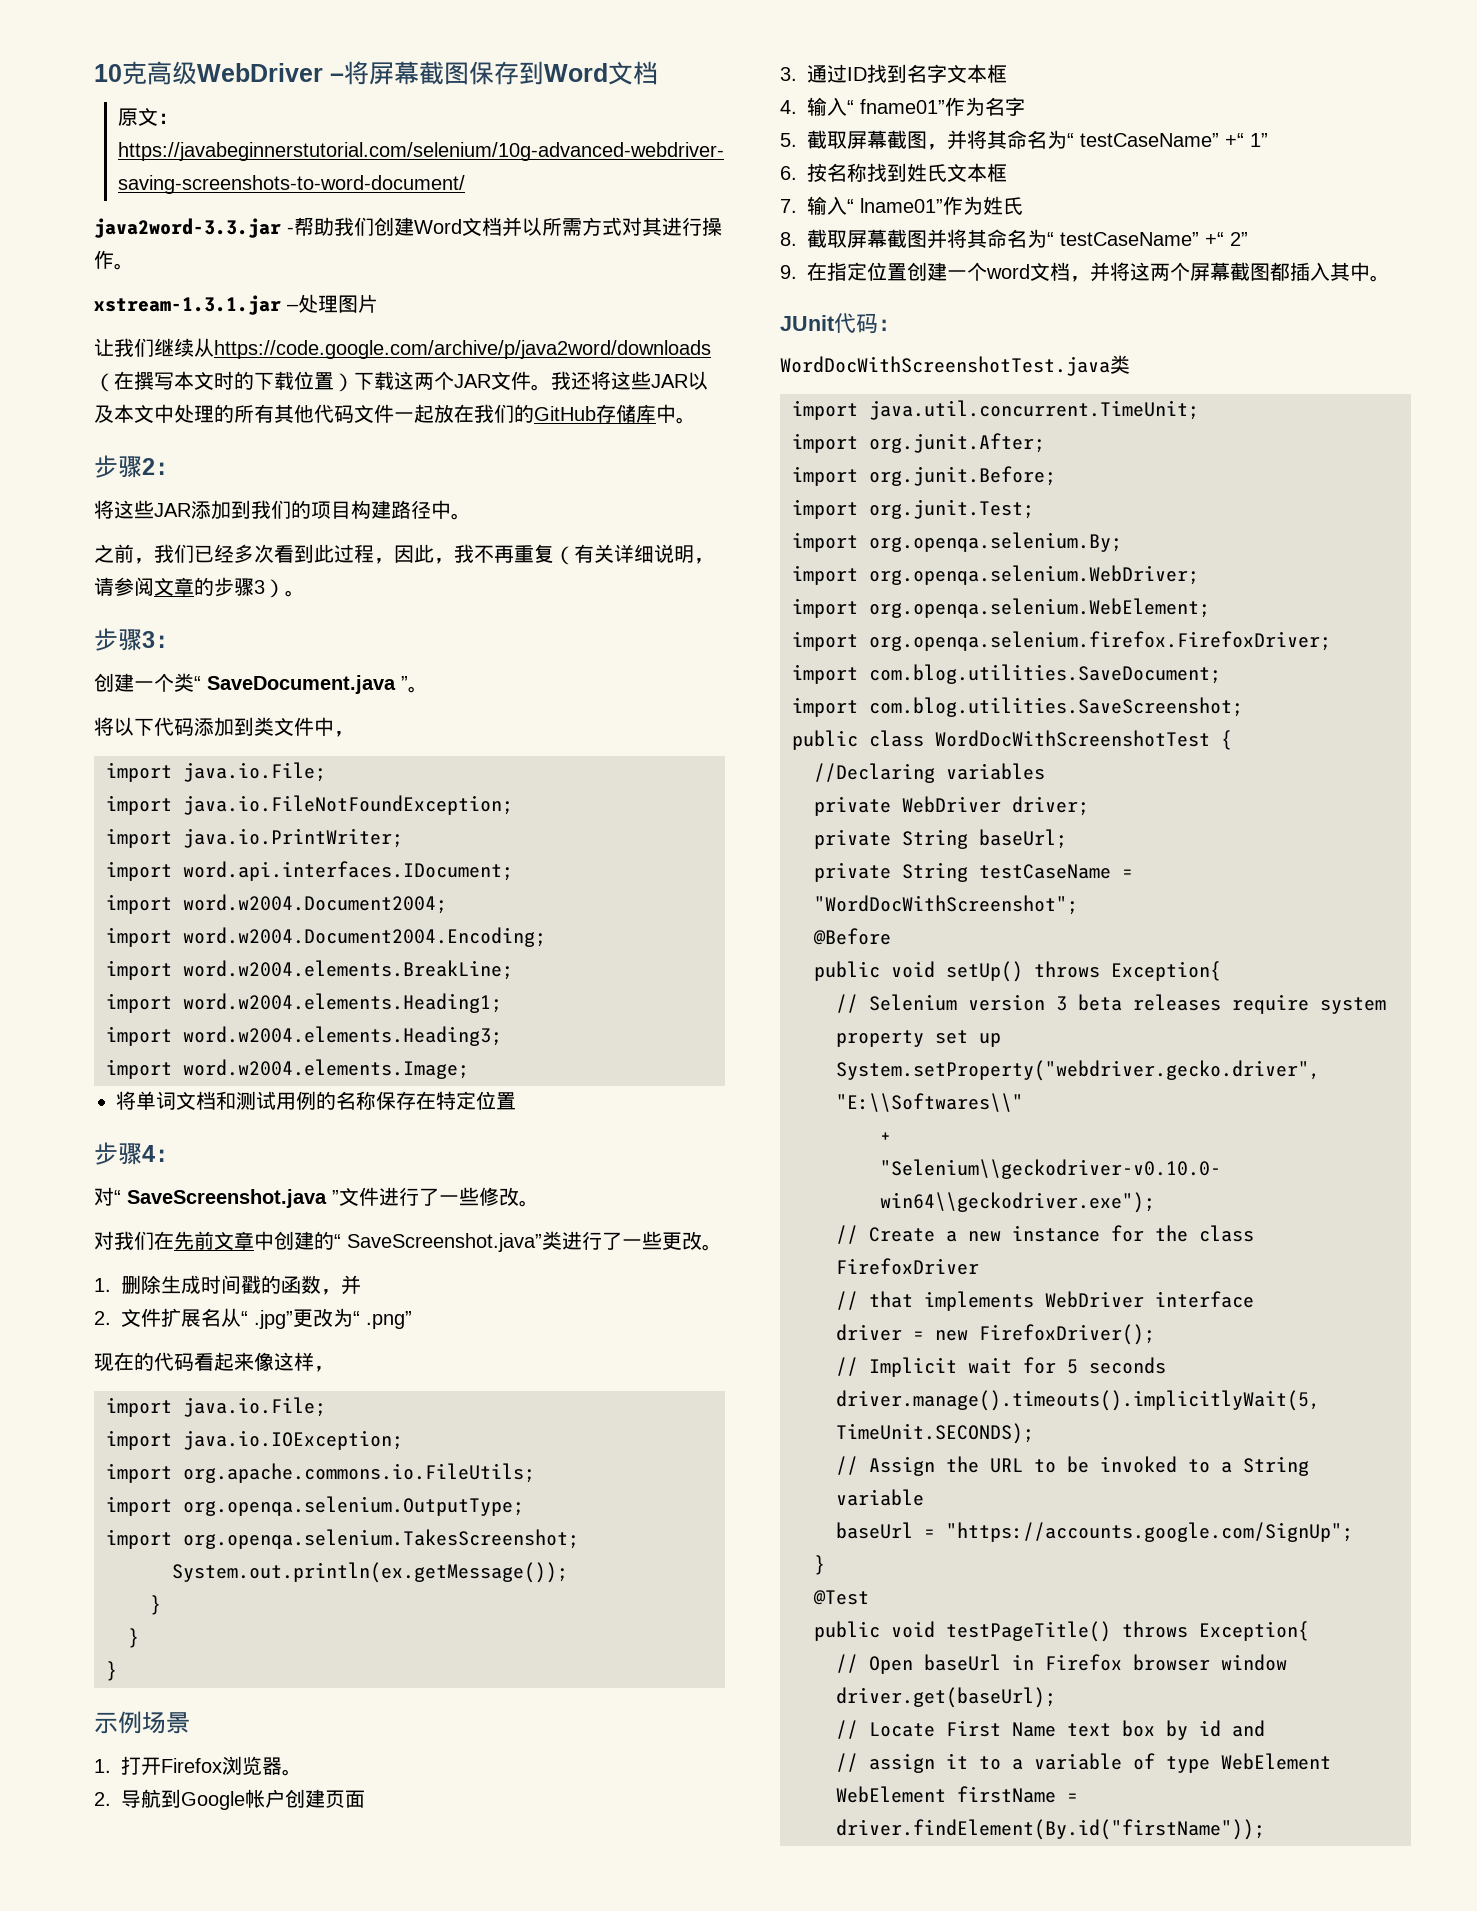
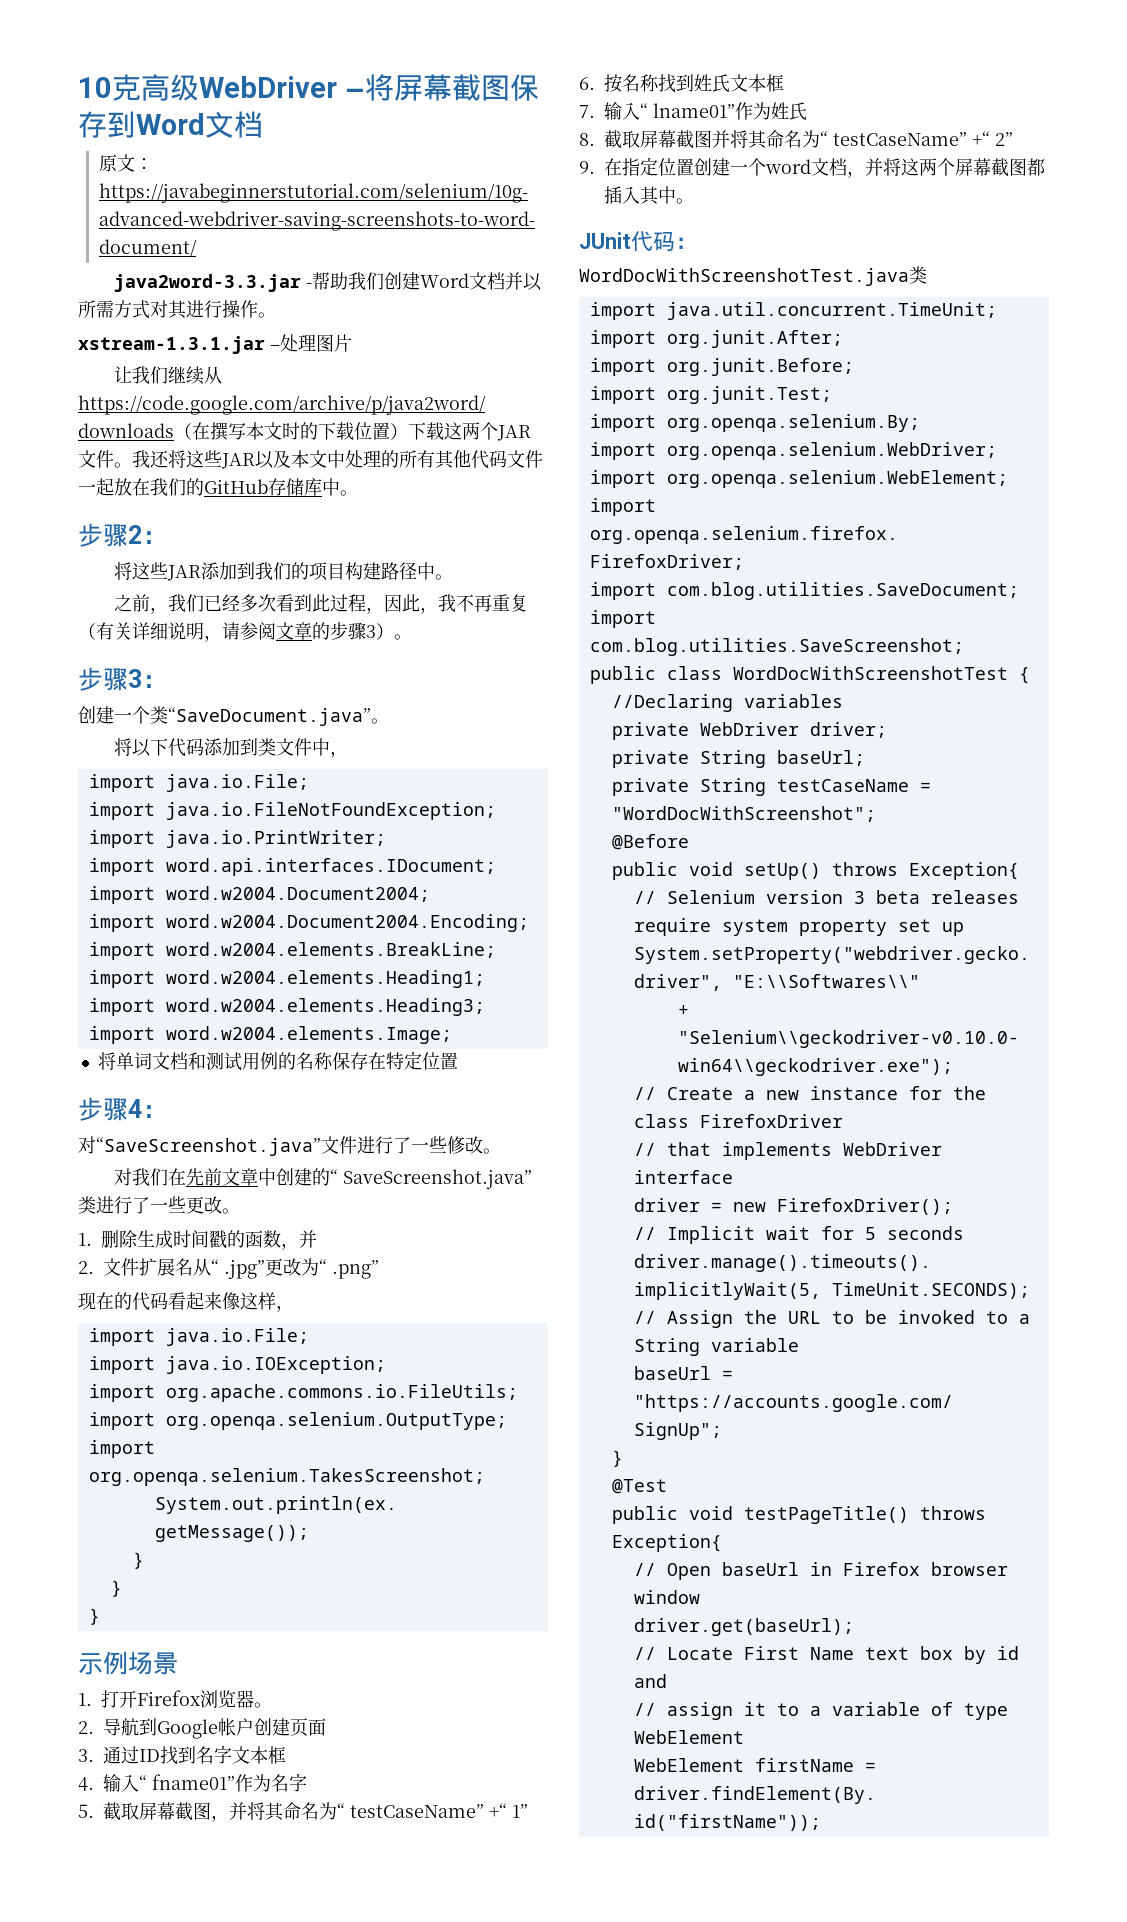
- 创建一个类“ SaveDocument.java ”。
+ 创建一个类“SaveDocument.java”。
- 对“ SaveScreenshot.java ”文件进行了一些修改。
+ 对“SaveScreenshot.java”文件进行了一些修改。

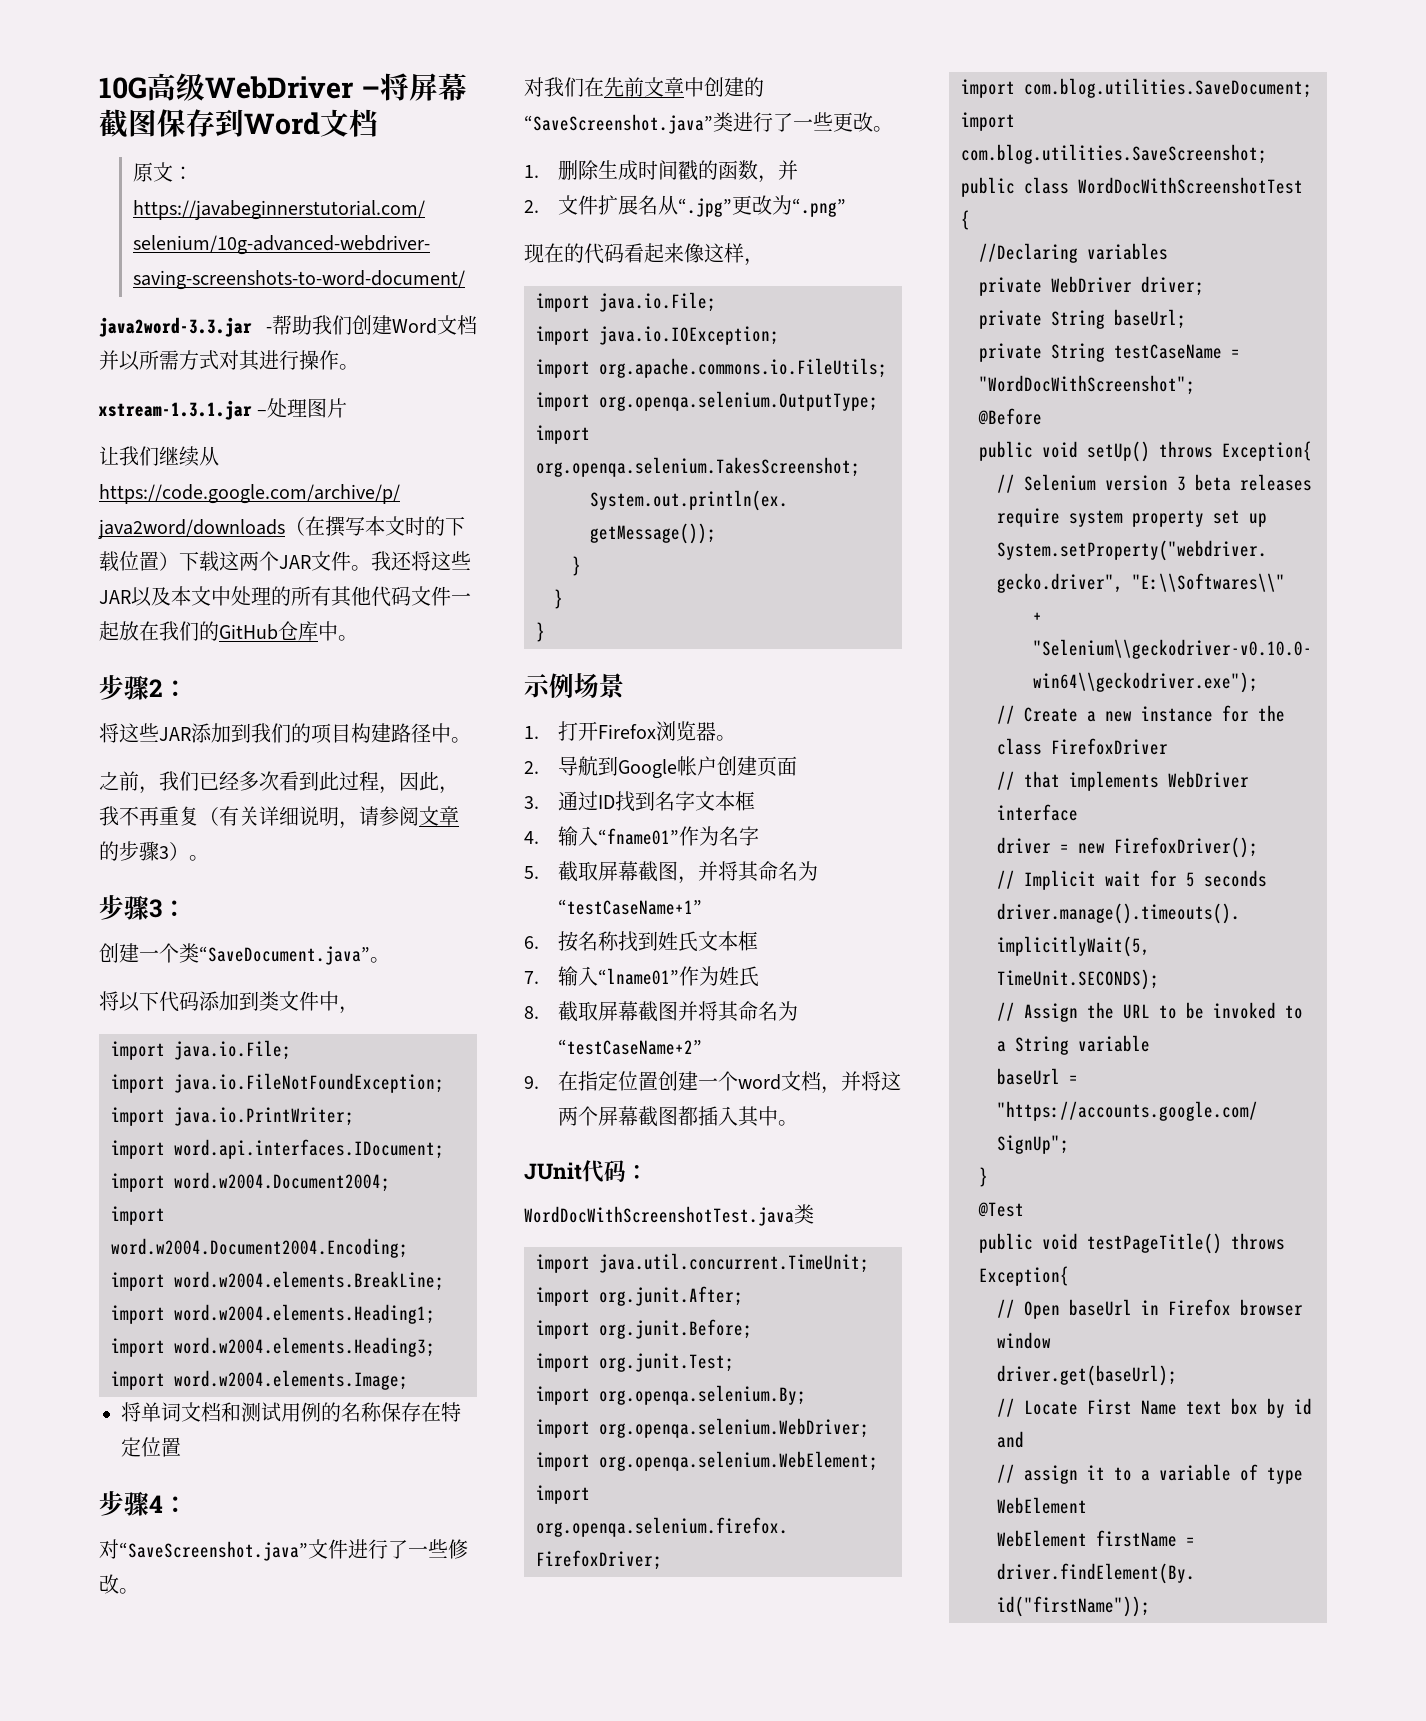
- 10克高级WebDriver –将屏幕截图保存到Word文档
+ 10G高级WebDriver –将屏幕截图保存到Word文档
- 我还将这些JAR以及本文中处理的所有其他代码文件一起放在我们的GitHub存储库中。
+ 我还将这些JAR以及本文中处理的所有其他代码文件一起放在我们的GitHub仓库中。
- 对我们在先前文章中创建的“ SaveScreenshot.java”类进行了一些更改。
+ 对我们在先前文章中创建的“SaveScreenshot.java”类进行了一些更改。
- 2.文件扩展名从“ .jpg”更改为“ .png”
+ 2.文件扩展名从“.jpg”更改为“.png”
- 4.输入“ fname01”作为名字
+ 4.输入“fname01”作为名字
- 5.截取屏幕截图，并将其命名为“ testCaseName” +“ 1”
+ 5.截取屏幕截图，并将其命名为“testCaseName+1”
- 7.输入“ lname01”作为姓氏
+ 7.输入“lname01”作为姓氏
- 8.截取屏幕截图并将其命名为“ testCaseName” +“ 2”
+ 8.截取屏幕截图并将其命名为“testCaseName+2”

